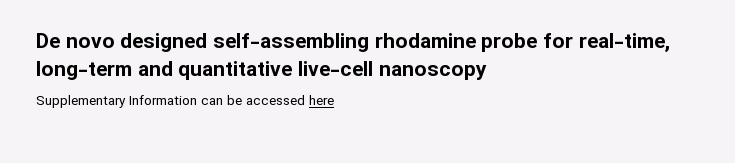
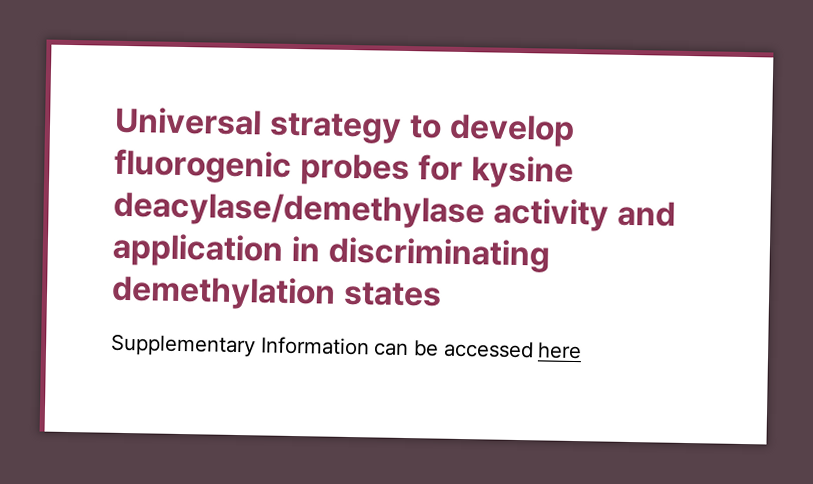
- De novo designed self-assembling rhodamine probe for real-time, long-term and quantitative live-cell nanoscopy
+ Universal strategy to develop fluorogenic probes for kysine deacylase/demethylase activity and application in discriminating demethylation states

